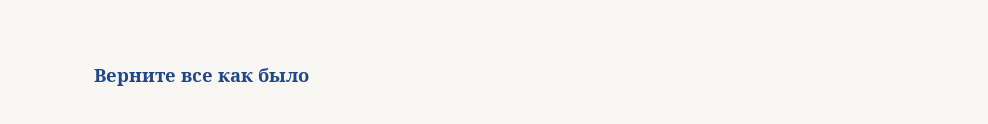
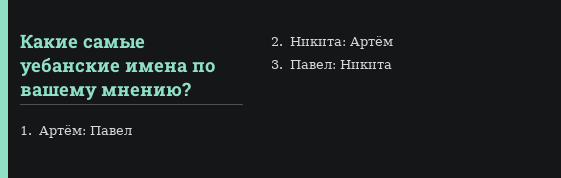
- Верните все как было
+ Какие самые уебанские имена по вашему мнению?
+ 1. Артём: Павел
+ 2. Никита: Артём
+ 3. Павел: Никита

